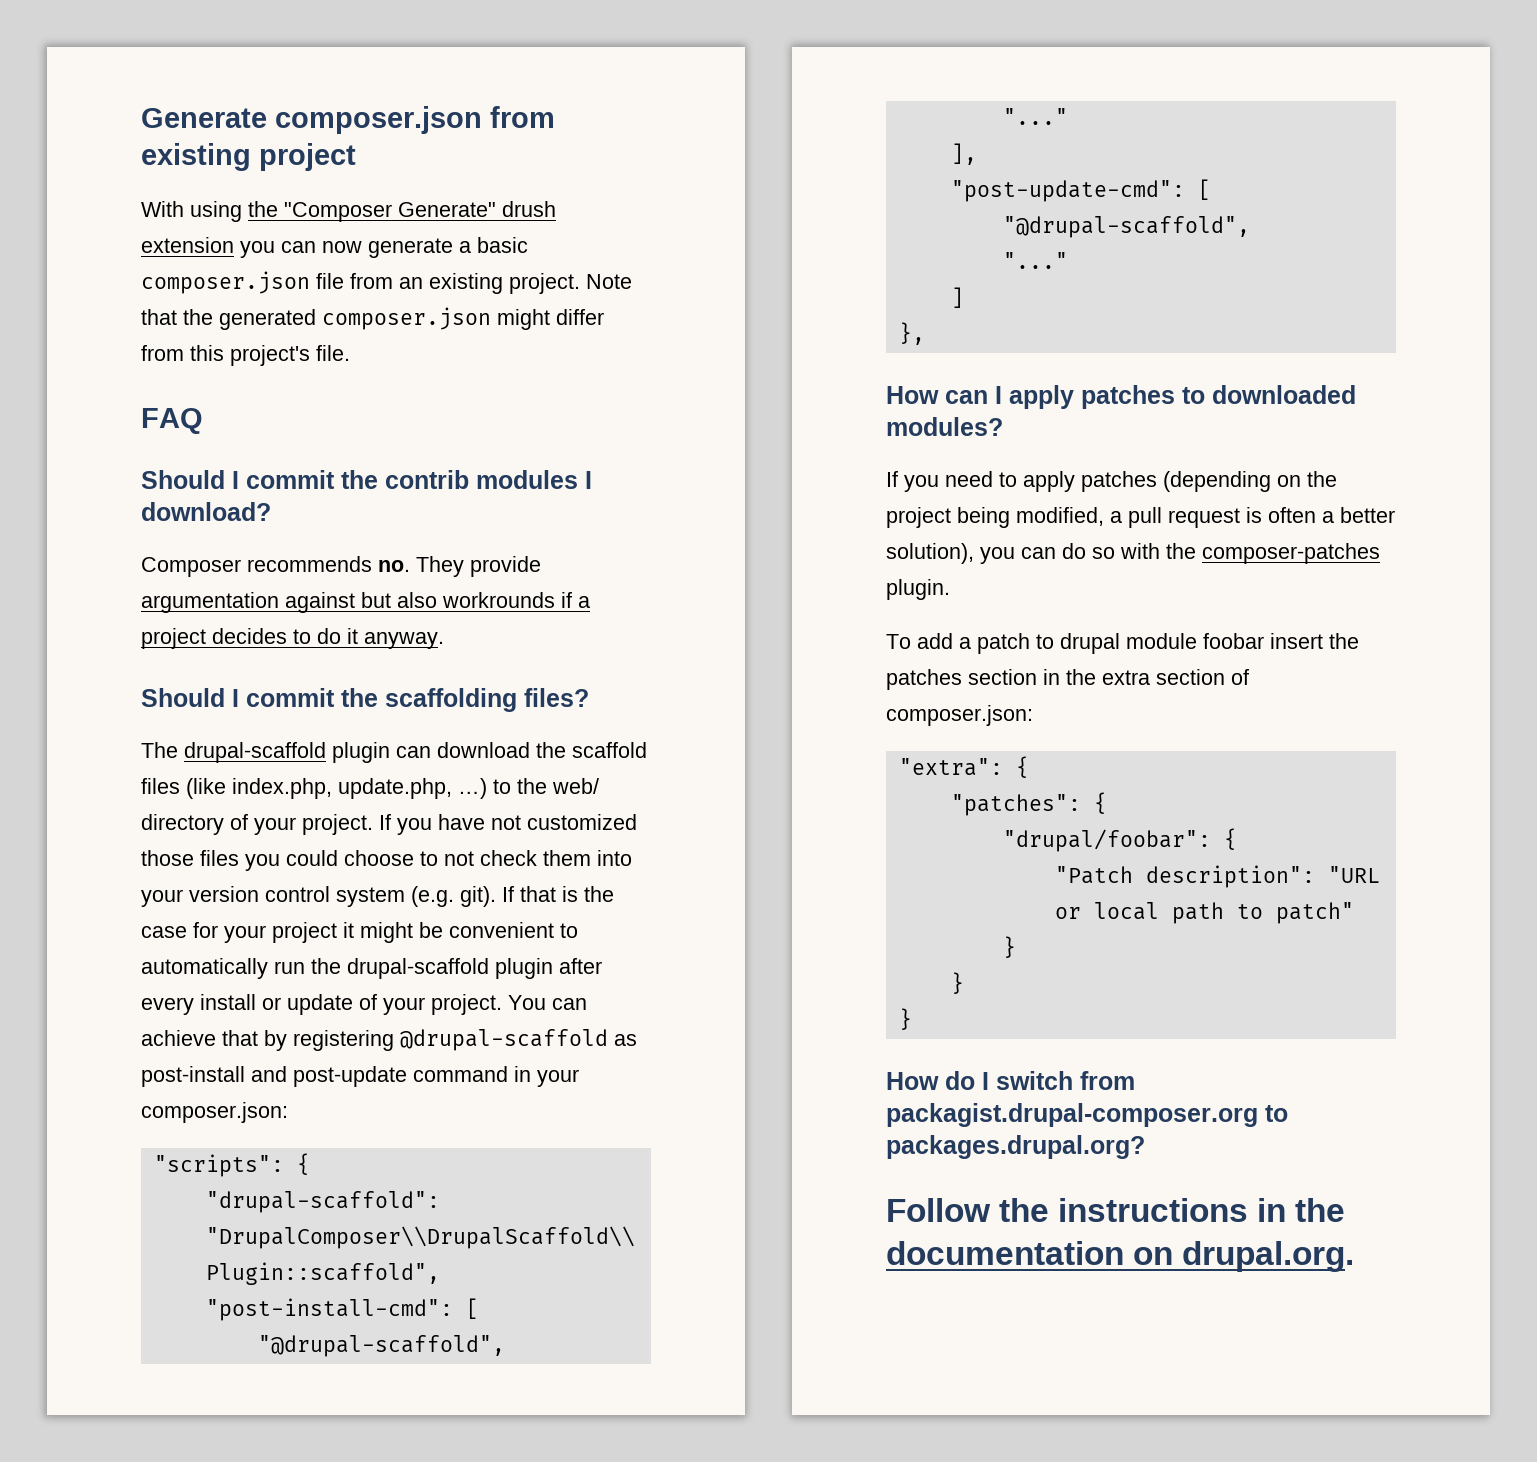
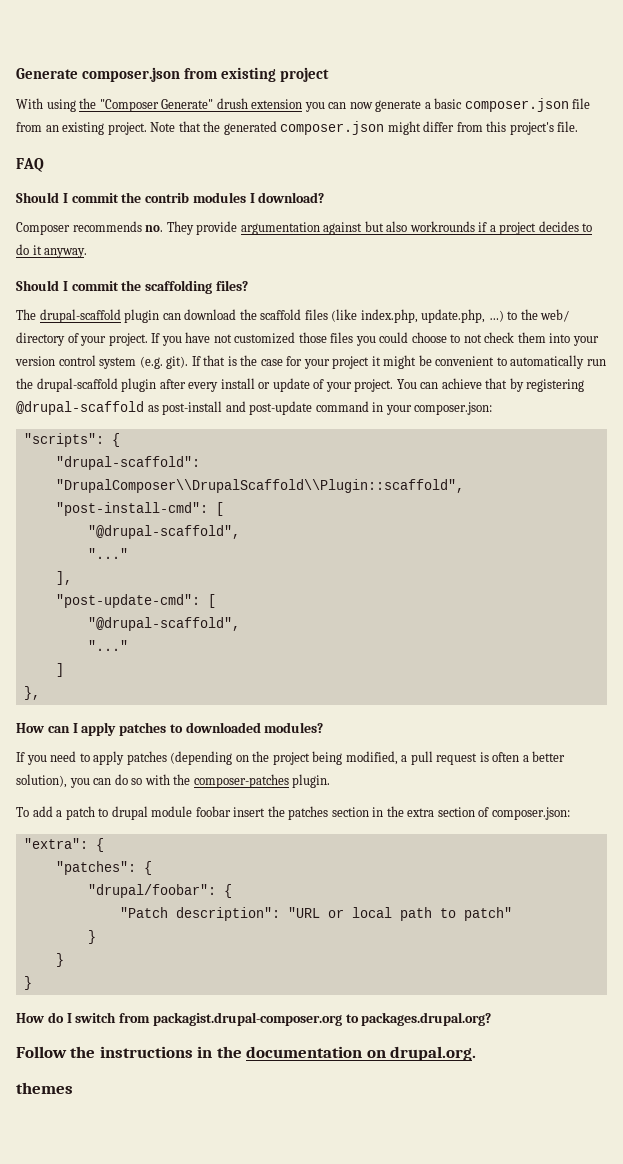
+ themes

